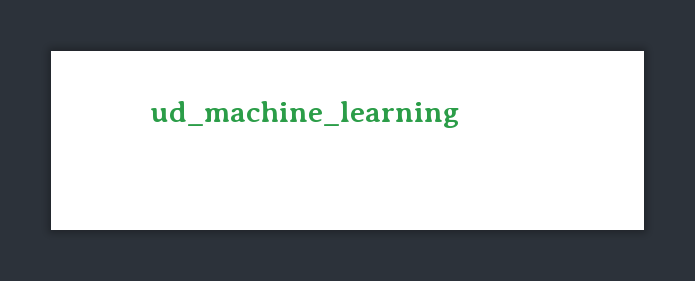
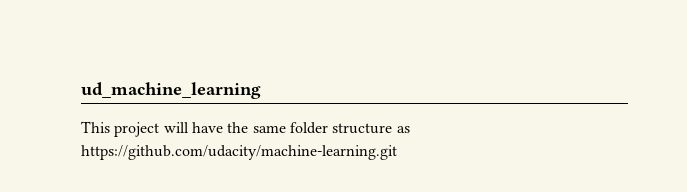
+ This project will have the same folder structure as https://github.com/udacity/machine-learning.git

